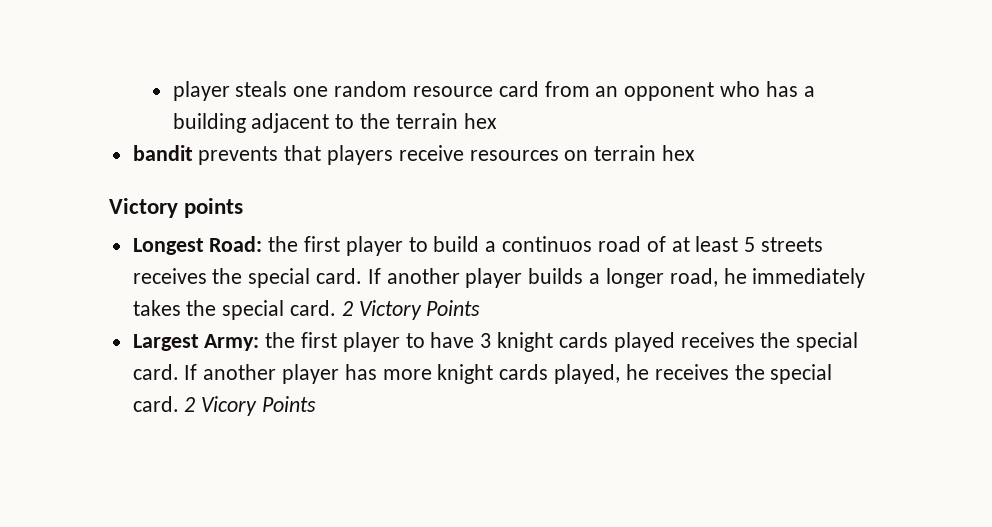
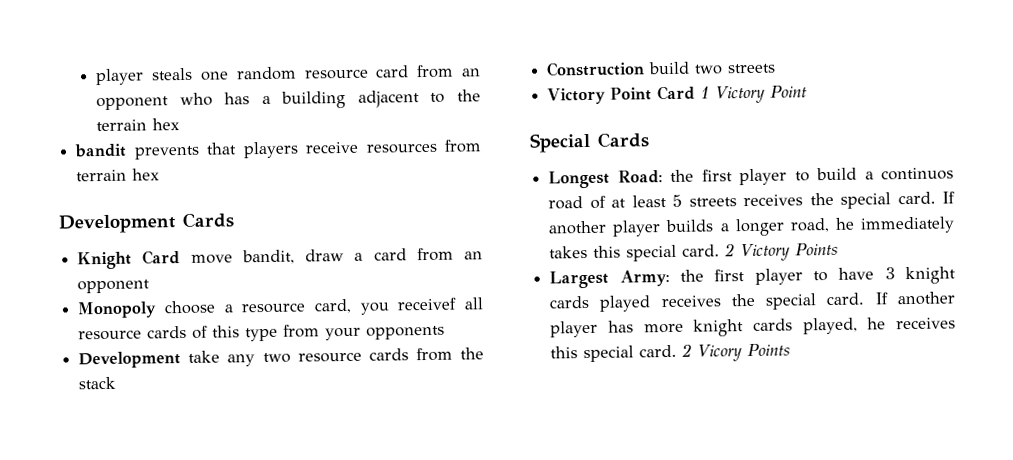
- bandit prevents that players receive resources on terrain hex
- Victory points
+ bandit prevents that players receive resources from terrain hex
+ Development Cards
+ Knight Card move bandit, draw a card from an opponent
+ Monopoly choose a resource card, you receivef all resource cards of this type from your opponents
+ Development take any two resource cards from the stack
+ Construction build two streets
+ Victory Point Card 1 Victory Point
+ Special Cards
- If another player builds a longer road, he immediately takes the special card.
+ If another player builds a longer road, he immediately takes this special card.
- If another player has more knight cards played, he receives the special card.
+ If another player has more knight cards played, he receives this special card.

